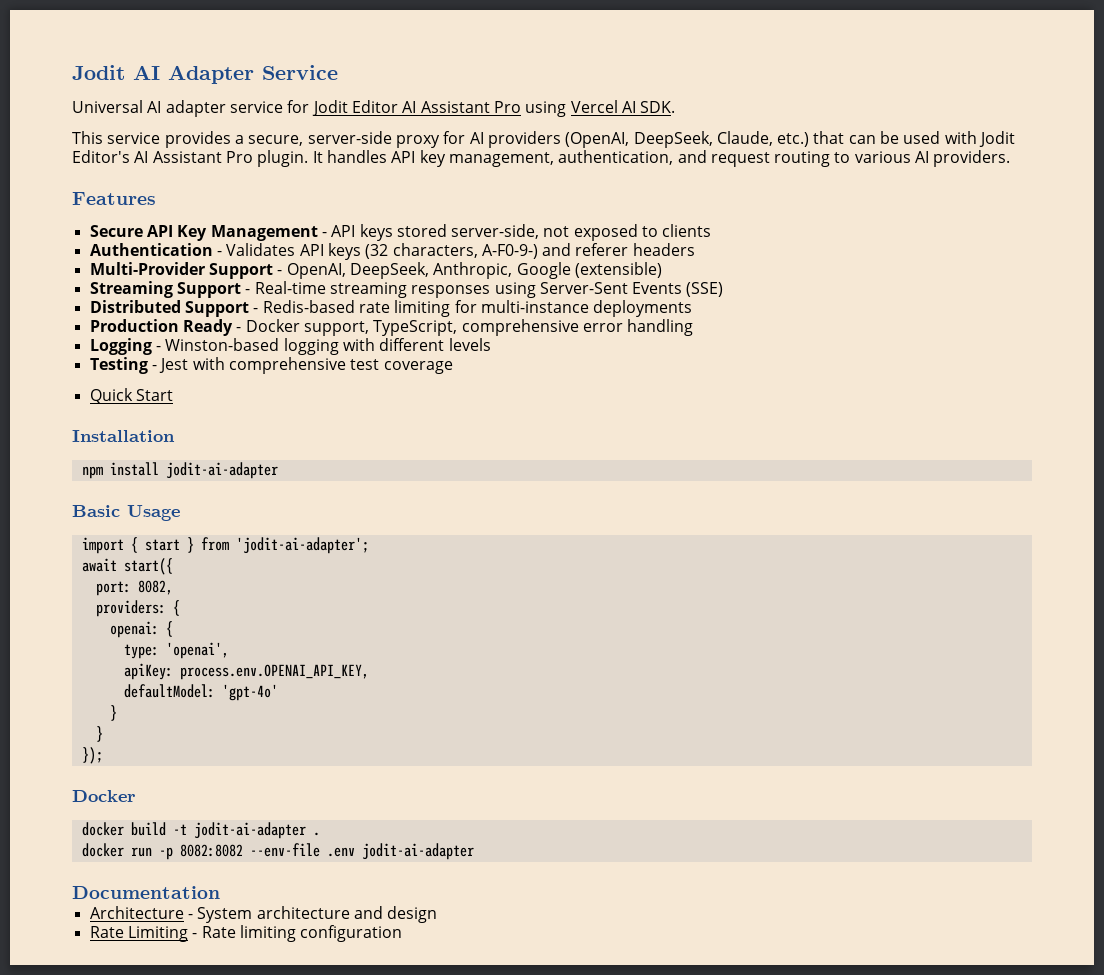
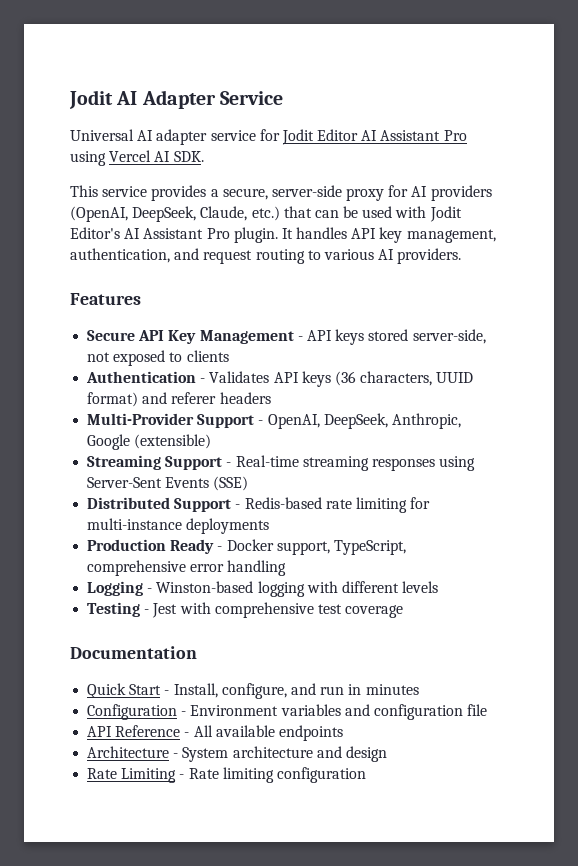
- Authentication - Validates API keys (32 characters, A-F0-9-) and referer headers
+ Authentication - Validates API keys (36 characters, UUID format) and referer headers
+ Documentation
- Quick Start
- Installation
- npm install jodit-ai-adapter
- Basic Usage
- import { start } from 'jodit-ai-adapter';
- await start({
- port: 8082,
- providers: {
- openai: {
- type: 'openai',
- apiKey: process.env.OPENAI_API_KEY,
- defaultModel: 'gpt-4o'
- }
- }
- });
- Docker
- docker build -t jodit-ai-adapter .
- docker run -p 8082:8082 --env-file .env jodit-ai-adapter
- Documentation
+ Quick Start - Install, configure, and run in minutes
+ Configuration - Environment variables and configuration file
+ API Reference - All available endpoints

